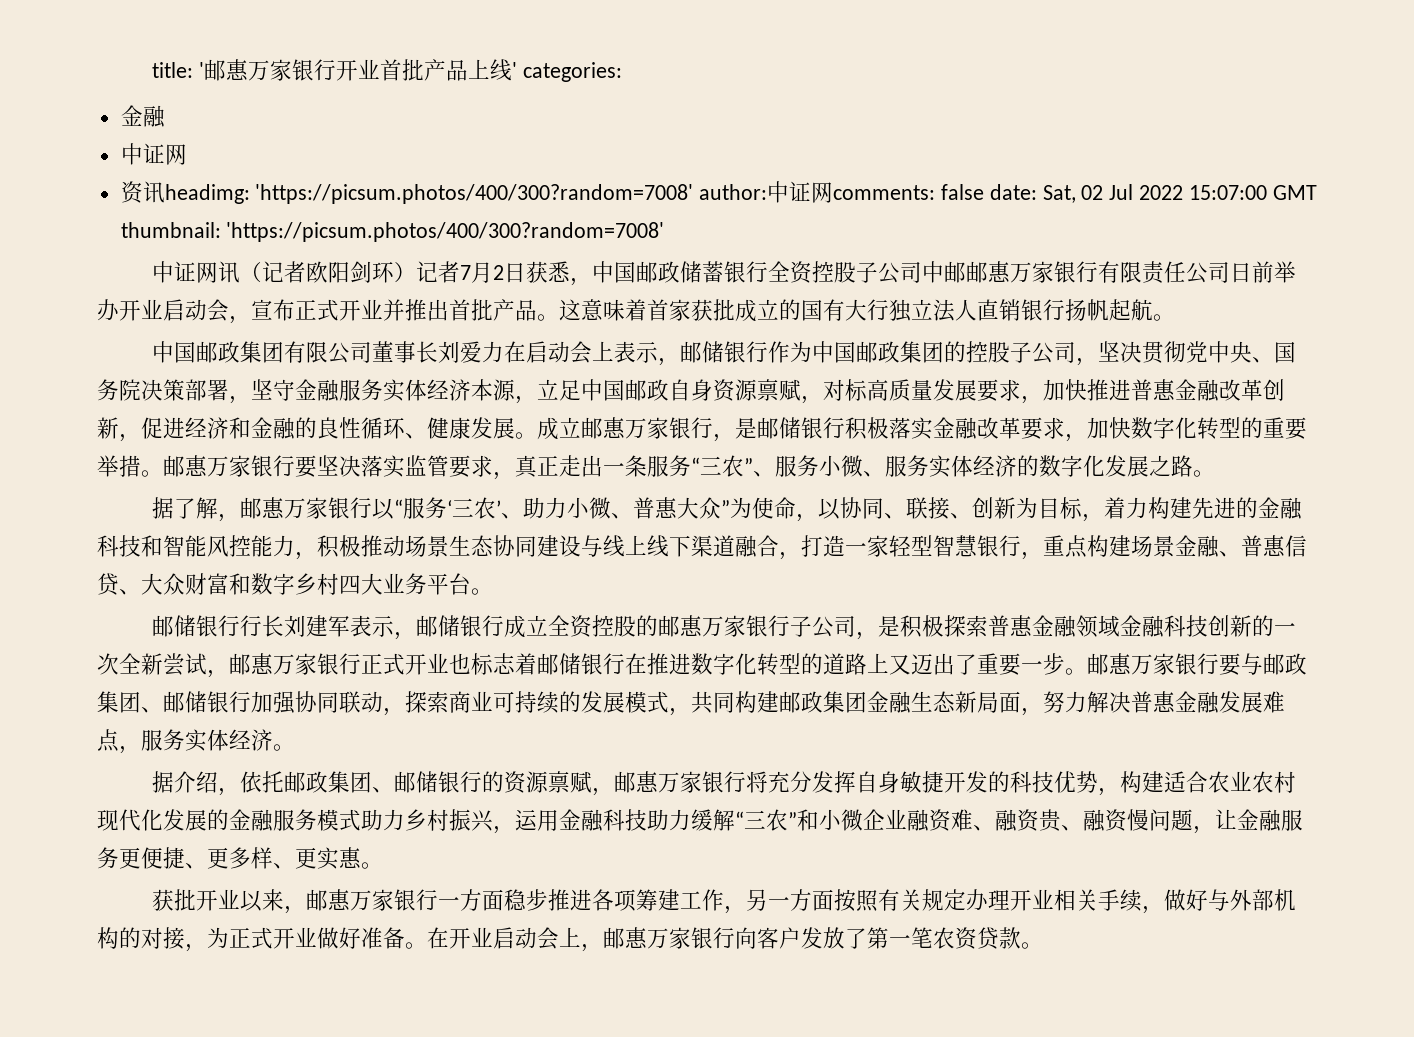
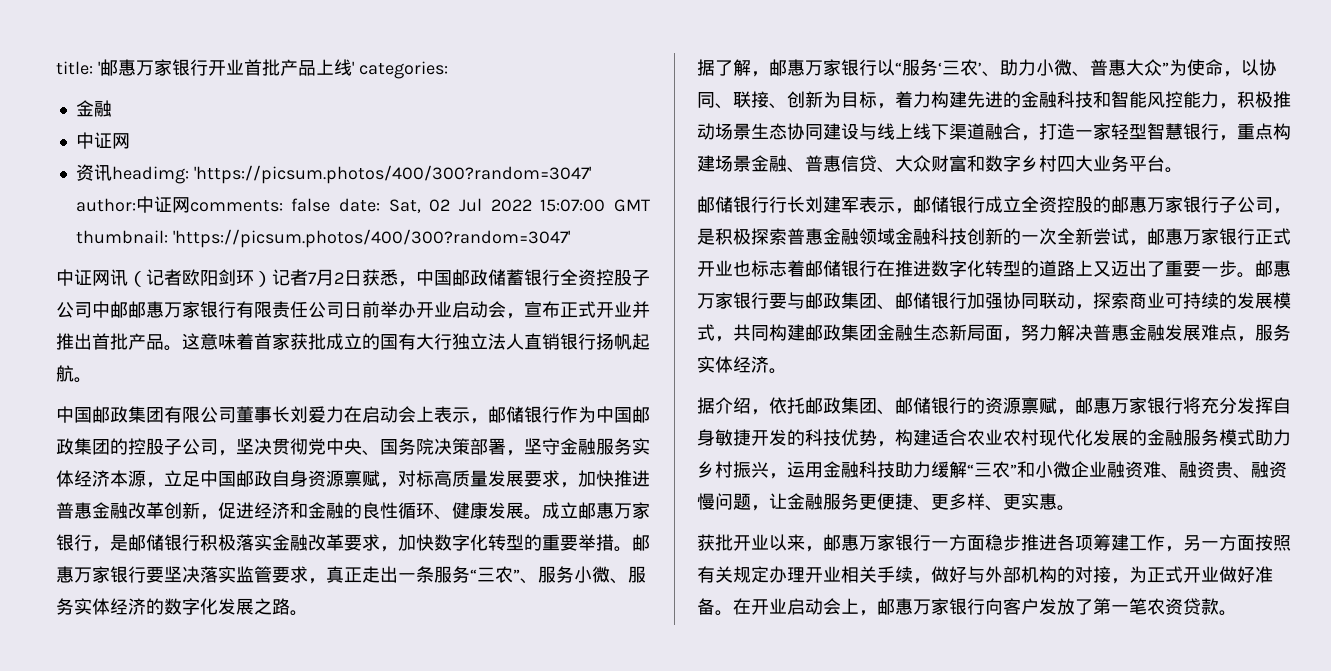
- 资讯headimg: 'https://picsum.photos/400/300?random=7008' author:中证网comments: false date: Sat, 02 Jul 2022 15:07:00 GMT thumbnail: 'https://picsum.photos/400/300?random=7008'
+ 资讯headimg: 'https://picsum.photos/400/300?random=3047' author:中证网comments: false date: Sat, 02 Jul 2022 15:07:00 GMT thumbnail: 'https://picsum.photos/400/300?random=3047'

